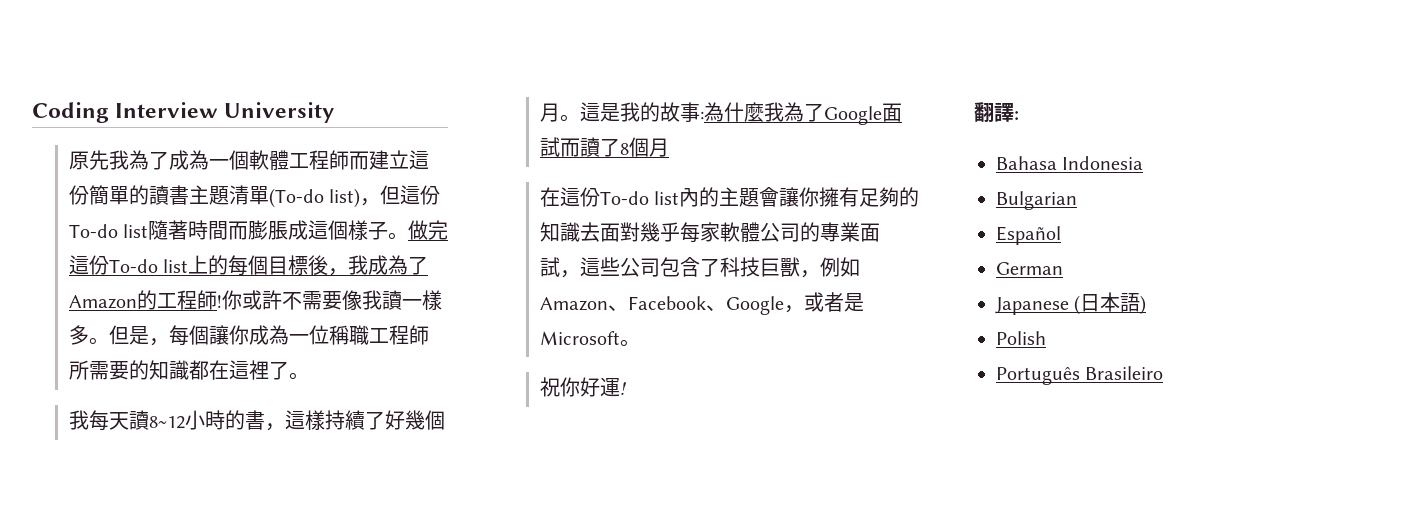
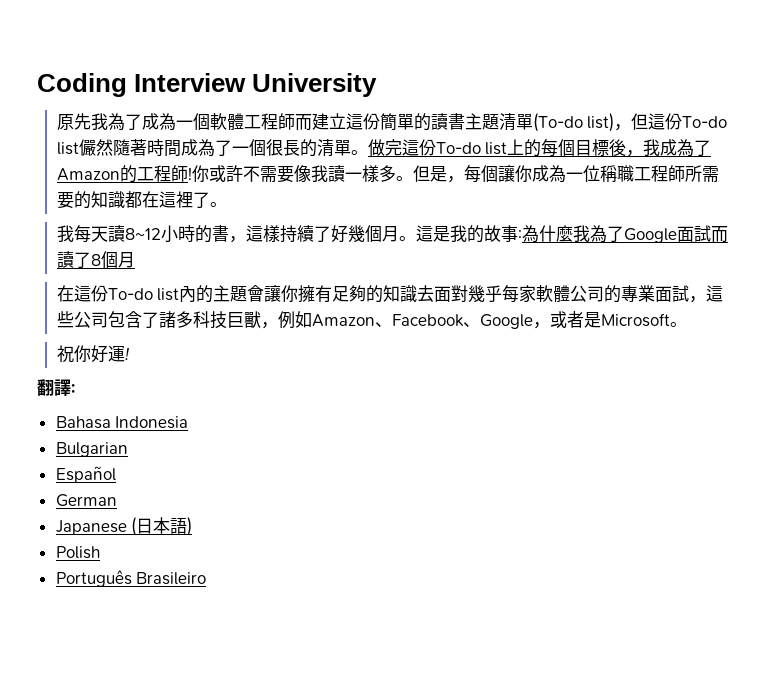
- 原先我為了成為一個軟體工程師而建立這份簡單的讀書主題清單(To-do list)，但這份To-do list隨著時間而膨脹成這個樣子。
+ 原先我為了成為一個軟體工程師而建立這份簡單的讀書主題清單(To-do list)，但這份To-do list儼然隨著時間成為了一個很長的清單。
- 在這份To-do list內的主題會讓你擁有足夠的知識去面對幾乎每家軟體公司的專業面試，這些公司包含了科技巨獸，例如Amazon、Facebook、Google，或者是Microsoft。
+ 在這份To-do list內的主題會讓你擁有足夠的知識去面對幾乎每家軟體公司的專業面試，這些公司包含了諸多科技巨獸，例如Amazon、Facebook、Google，或者是Microsoft。

